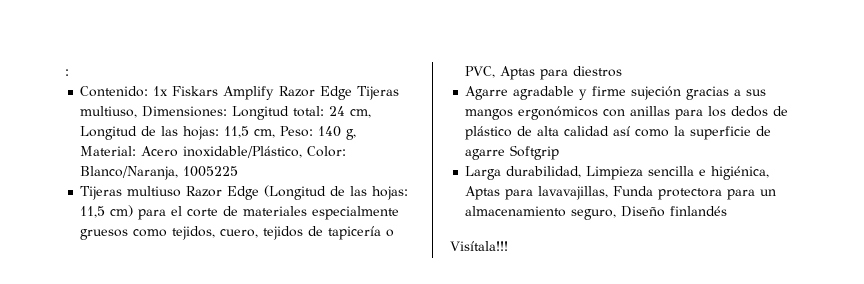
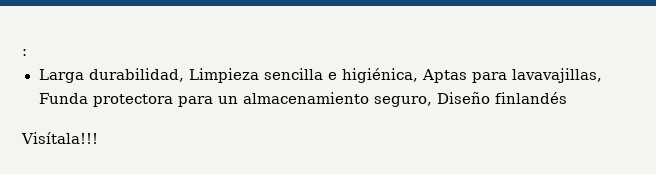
- Contenido: 1x Fiskars Amplify Razor Edge Tijeras multiuso, Dimensiones: Longitud total: 24 cm, Longitud de las hojas: 11,5 cm, Peso: 140 g, Material: Acero inoxidable/Plástico, Color: Blanco/Naranja, 1005225
- Tijeras multiuso Razor Edge (Longitud de las hojas: 11,5 cm) para el corte de materiales especialmente gruesos como tejidos, cuero, tejidos de tapicería o PVC, Aptas para diestros
- Agarre agradable y firme sujeción gracias a sus mangos ergonómicos con anillas para los dedos de plástico de alta calidad así como la superficie de agarre Softgrip

